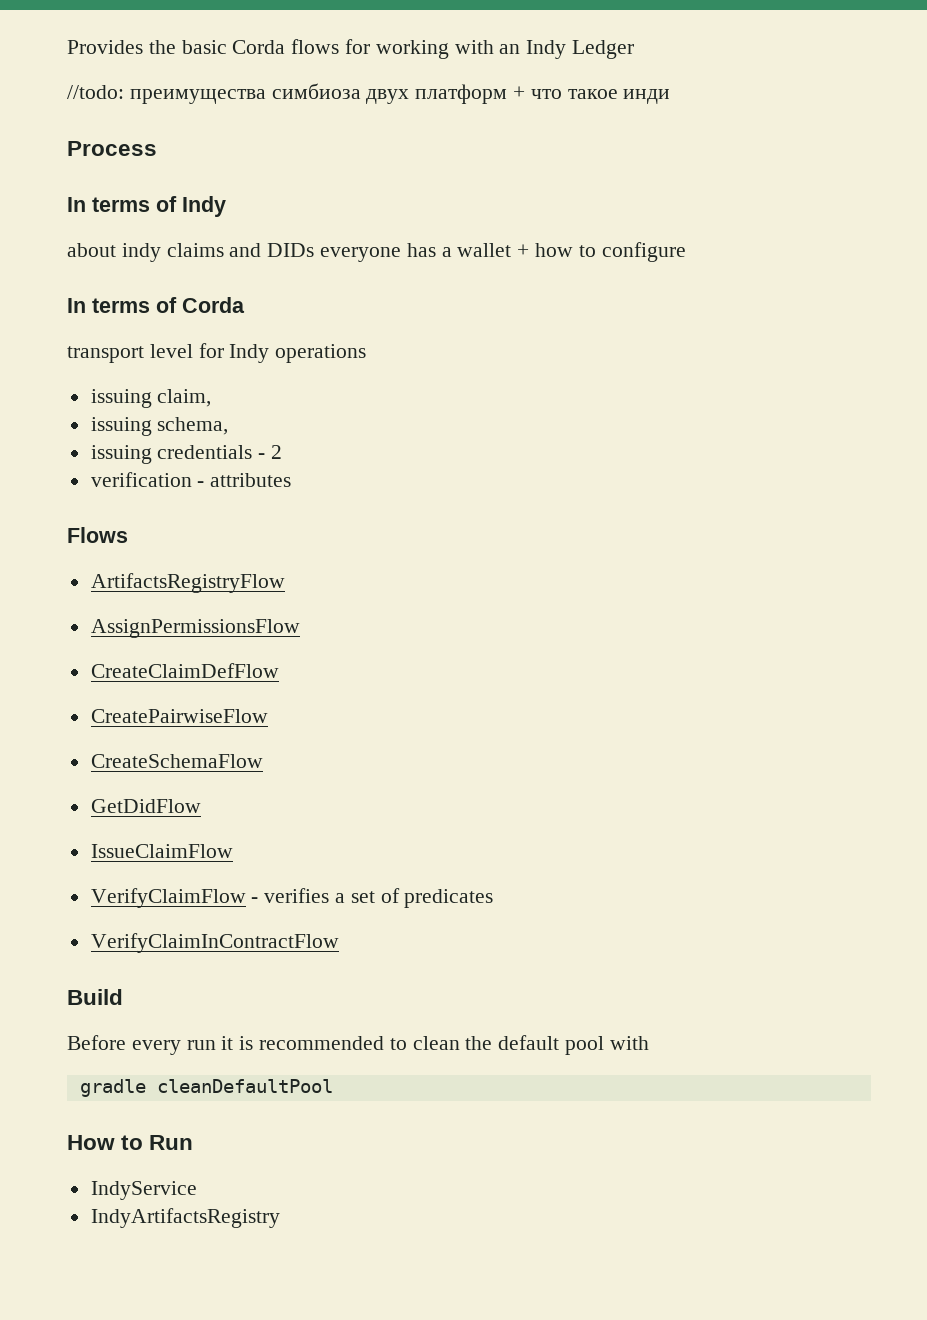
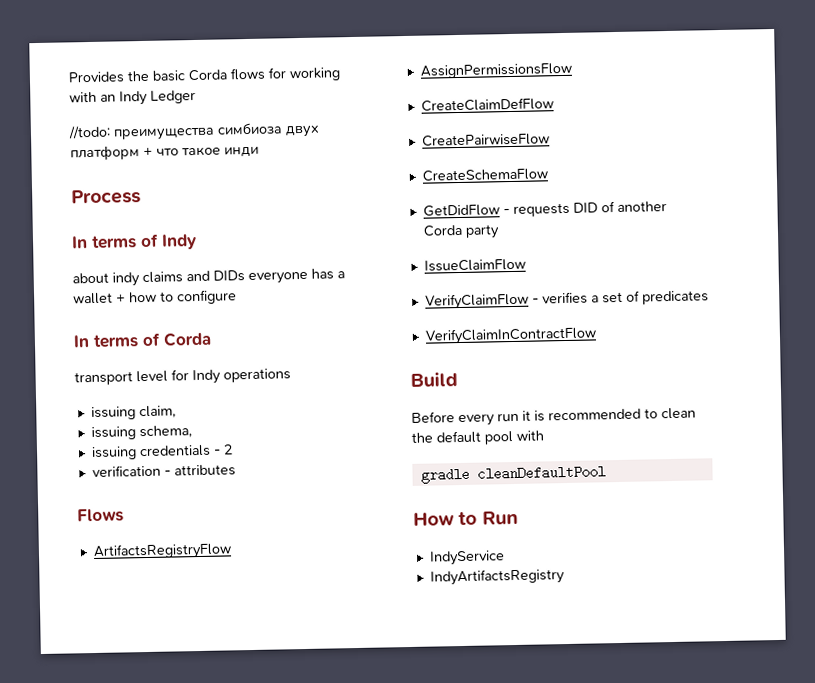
- GetDidFlow
+ GetDidFlow - requests DID of another Corda party

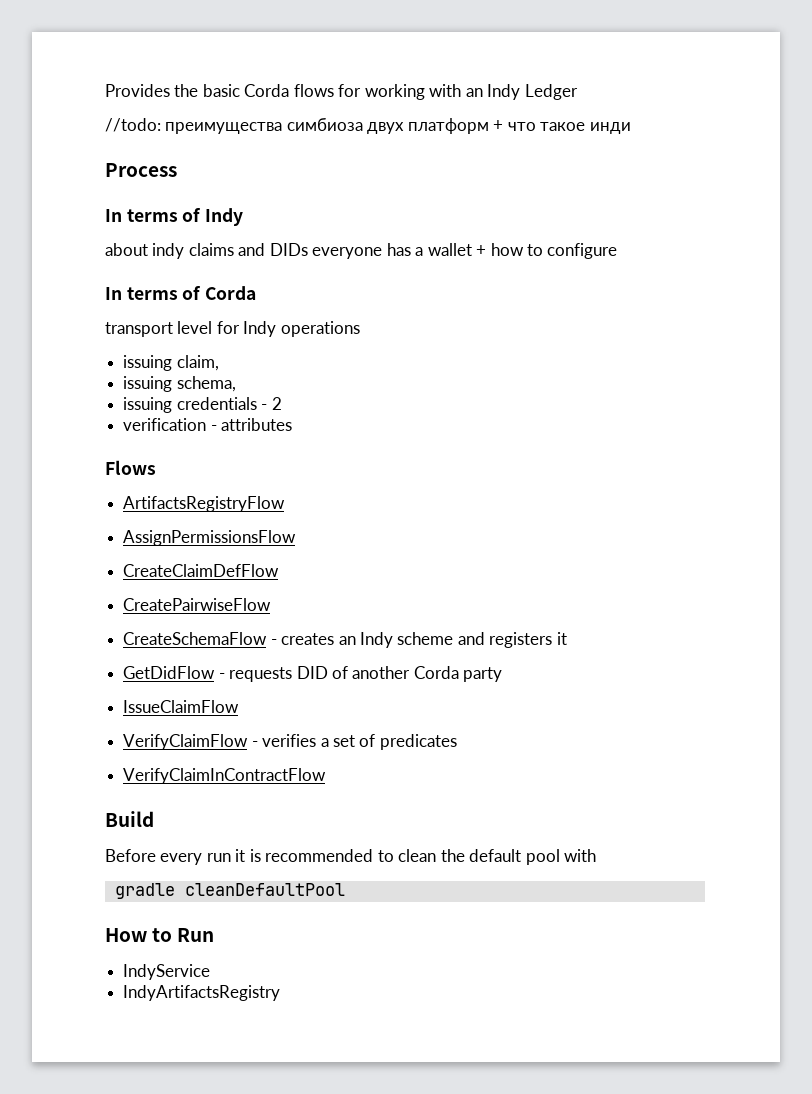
- CreateSchemaFlow
+ CreateSchemaFlow - creates an Indy scheme and registers it

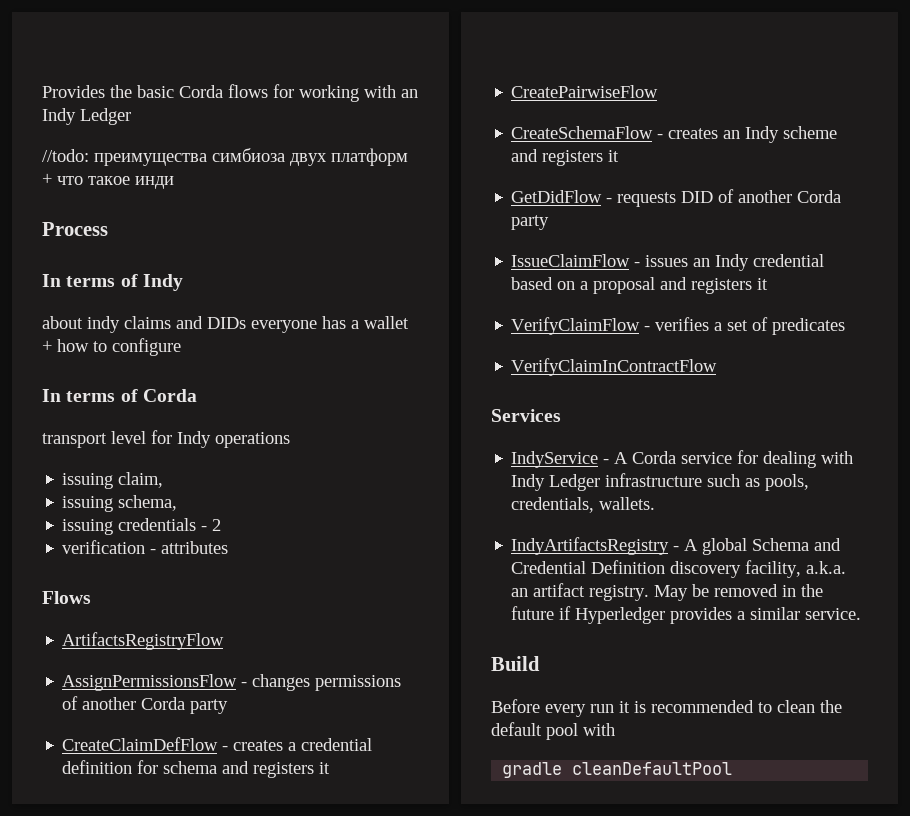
- AssignPermissionsFlow
- CreateClaimDefFlow
+ AssignPermissionsFlow - changes permissions of another Corda party
+ CreateClaimDefFlow - creates a credential definition for schema and registers it
- IssueClaimFlow
+ IssueClaimFlow - issues an Indy credential based on a proposal and registers it
+ Services
+ IndyService - A Corda service for dealing with Indy Ledger infrastructure such as pools, credentials, wallets.
+ IndyArtifactsRegistry - A global Schema and Credential Definition discovery facility, a.k.a. an artifact registry. May be removed in the future if Hyperledger provides a similar service.
- How to Run
- IndyService
- IndyArtifactsRegistry

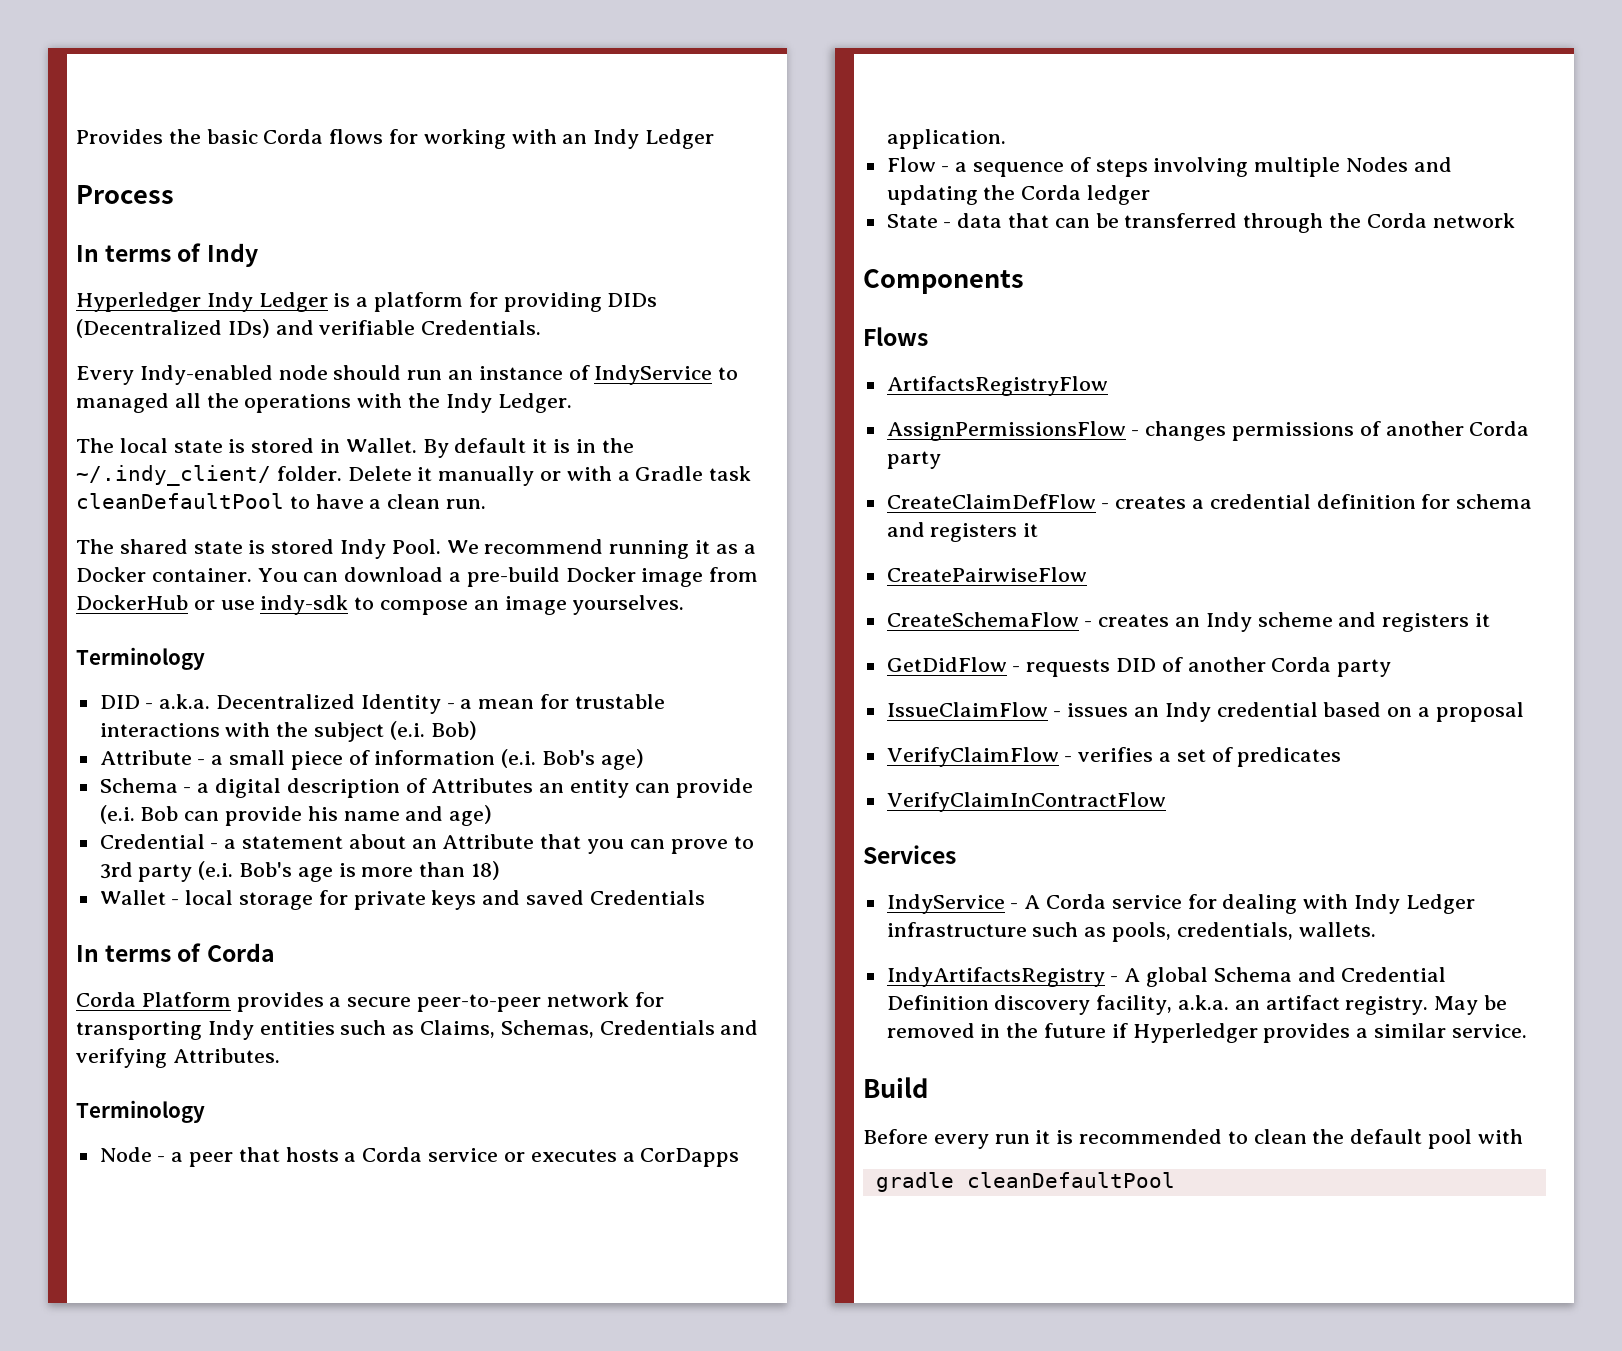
- //todo: преимущества симбиоза двух платформ + что такое инди
- about indy claims and DIDs everyone has a wallet + how to configure
+ Hyperledger Indy Ledger is a platform for providing DIDs (Decentralized IDs) and verifiable Credentials.
+ Every Indy-enabled node should run an instance of IndyService to managed all the operations with the Indy Ledger.
+ The local state is stored in Wallet. By default it is in the ~/.indy_client/ folder. Delete it manually or with a Gradle task cleanDefaultPool to have a clean run.
+ The shared state is stored Indy Pool. We recommend running it as a Docker container. You can download a pre-build Docker image from DockerHub or use indy-sdk to compose an image yourselves.
+ Terminology
+ DID - a.k.a. Decentralized Identity - a mean for trustable interactions with the subject (e.i. Bob)
+ Attribute - a small piece of information (e.i. Bob's age)
+ Schema - a digital description of Attributes an entity can provide (e.i. Bob can provide his name and age)
+ Credential - a statement about an Attribute that you can prove to 3rd party (e.i. Bob's age is more than 18)
+ Wallet - local storage for private keys and saved Credentials
  In terms of Corda
- transport level for Indy operations
- issuing claim,
- issuing schema,
- issuing credentials - 2
- verification - attributes
+ Corda Platform provides a secure peer-to-peer network for transporting Indy entities such as Claims, Schemas, Credentials and verifying Attributes.
+ Terminology
+ Node - a peer that hosts a Corda service or executes a CorDapps application.
+ Flow - a sequence of steps involving multiple Nodes and updating the Corda ledger
+ State - data that can be transferred through the Corda network
+ Components
- IssueClaimFlow - issues an Indy credential based on a proposal and registers it
+ IssueClaimFlow - issues an Indy credential based on a proposal

